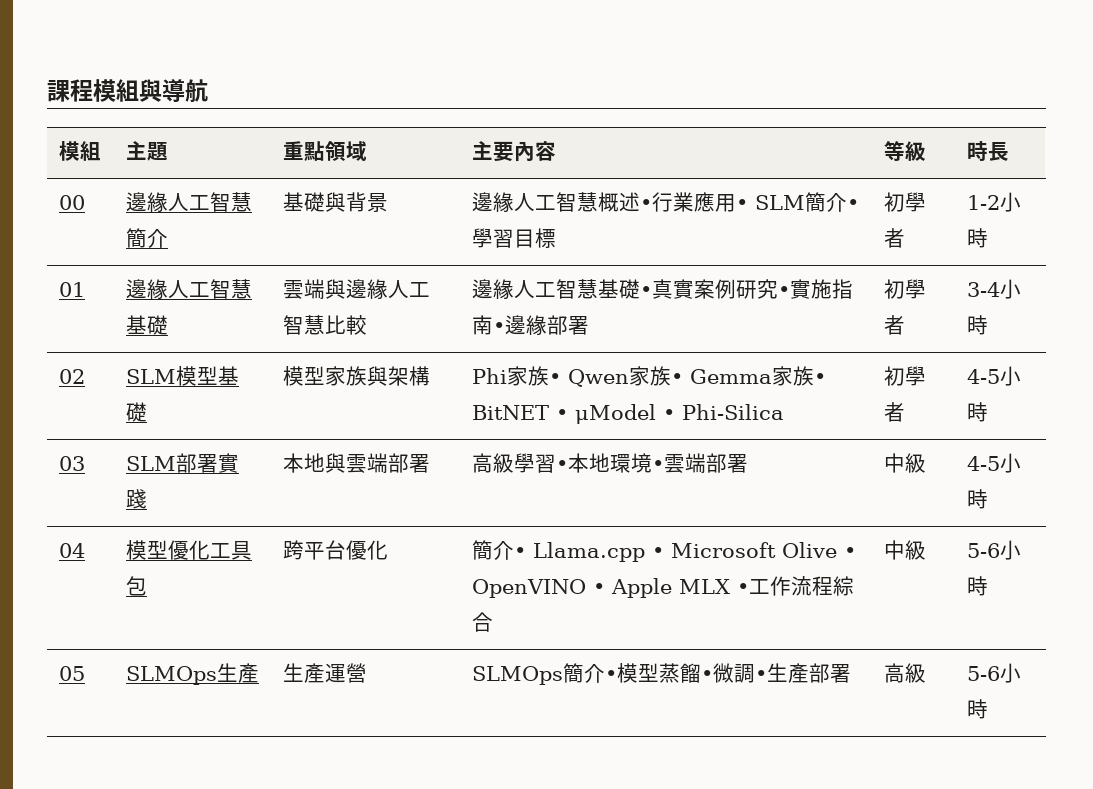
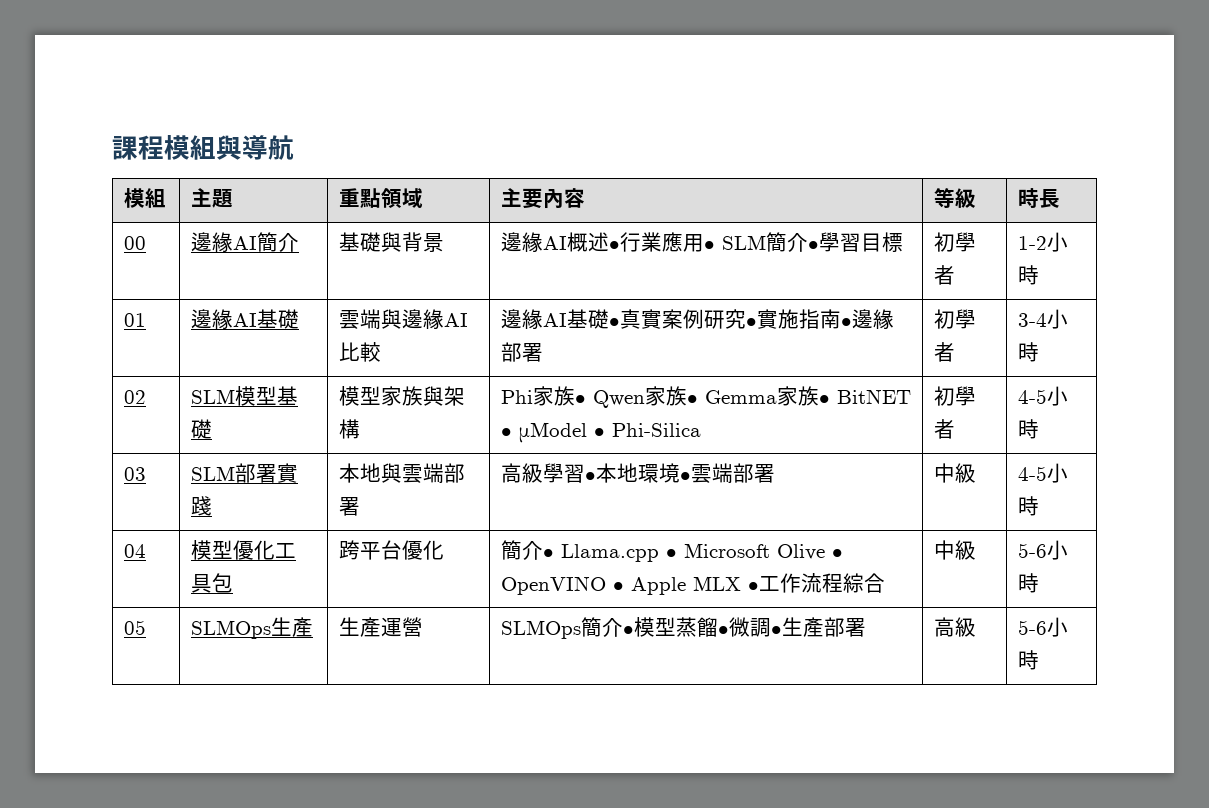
- 00 | 邊緣人工智慧簡介 | 基礎與背景 | 邊緣人工智慧概述•行業應用• SLM簡介•學習目標 | 初學者 | 1-2小時
+ 00 | 邊緣AI簡介 | 基礎與背景 | 邊緣AI概述•行業應用• SLM簡介•學習目標 | 初學者 | 1-2小時
- 01 | 邊緣人工智慧基礎 | 雲端與邊緣人工智慧比較 | 邊緣人工智慧基礎•真實案例研究•實施指南•邊緣部署 | 初學者 | 3-4小時
+ 01 | 邊緣AI基礎 | 雲端與邊緣AI比較 | 邊緣AI基礎•真實案例研究•實施指南•邊緣部署 | 初學者 | 3-4小時

